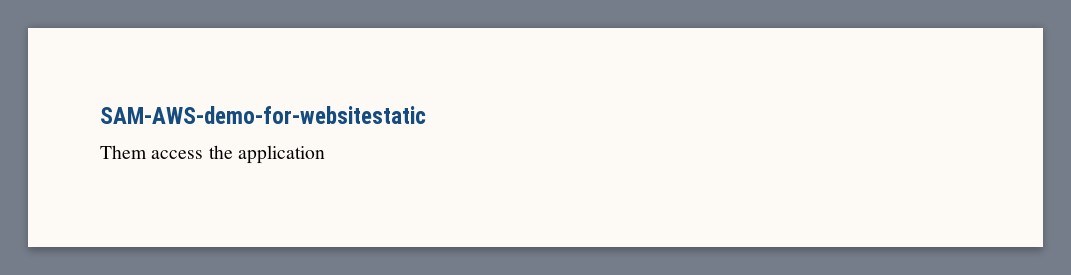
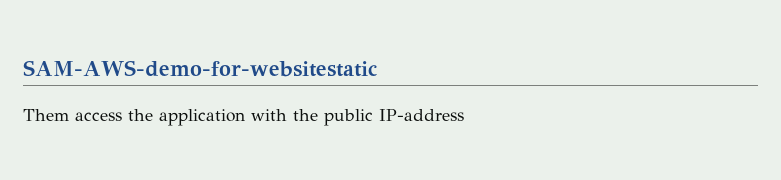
- Them access the application
+ Them access the application with the public IP-address

